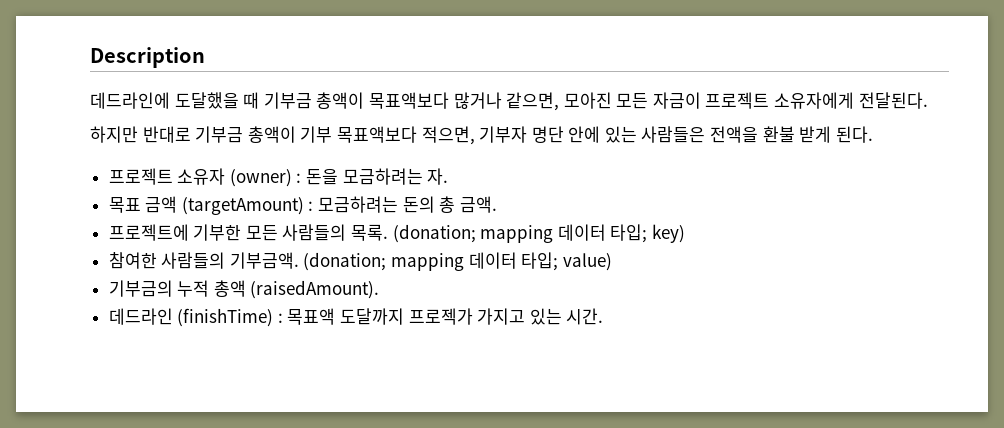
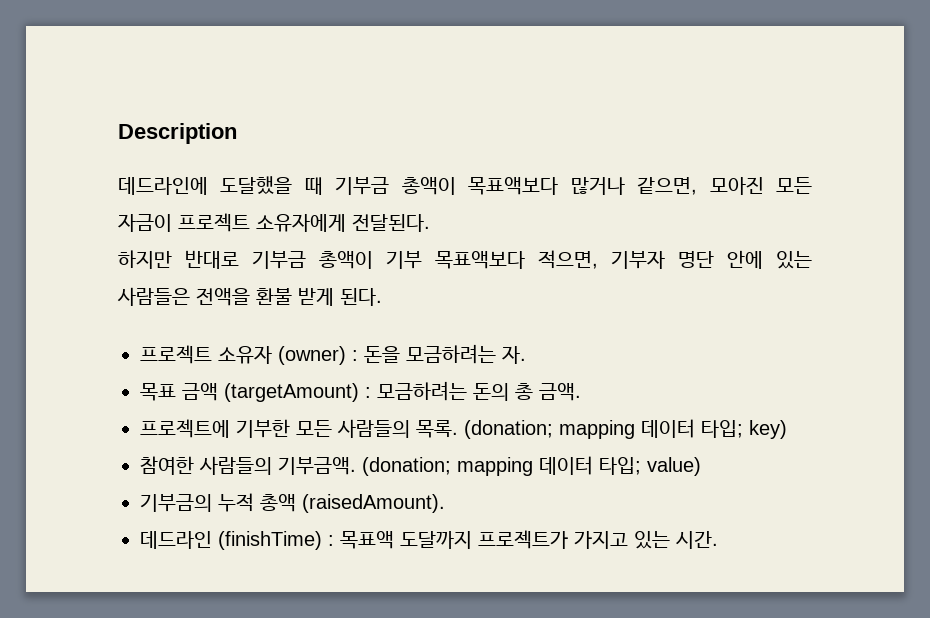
- 데드라인 (finishTime) : 목표액 도달까지 프로젝가 가지고 있는 시간.
+ 데드라인 (finishTime) : 목표액 도달까지 프로젝트가 가지고 있는 시간.

